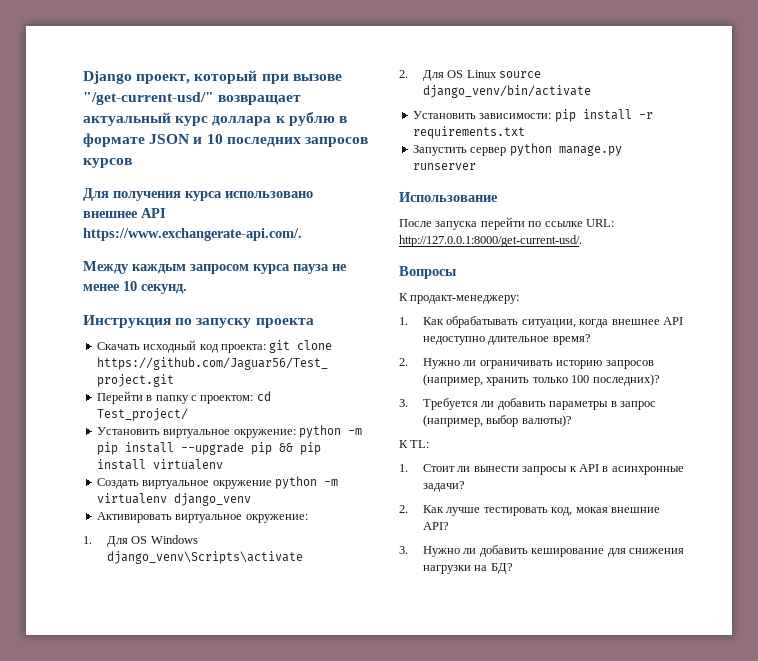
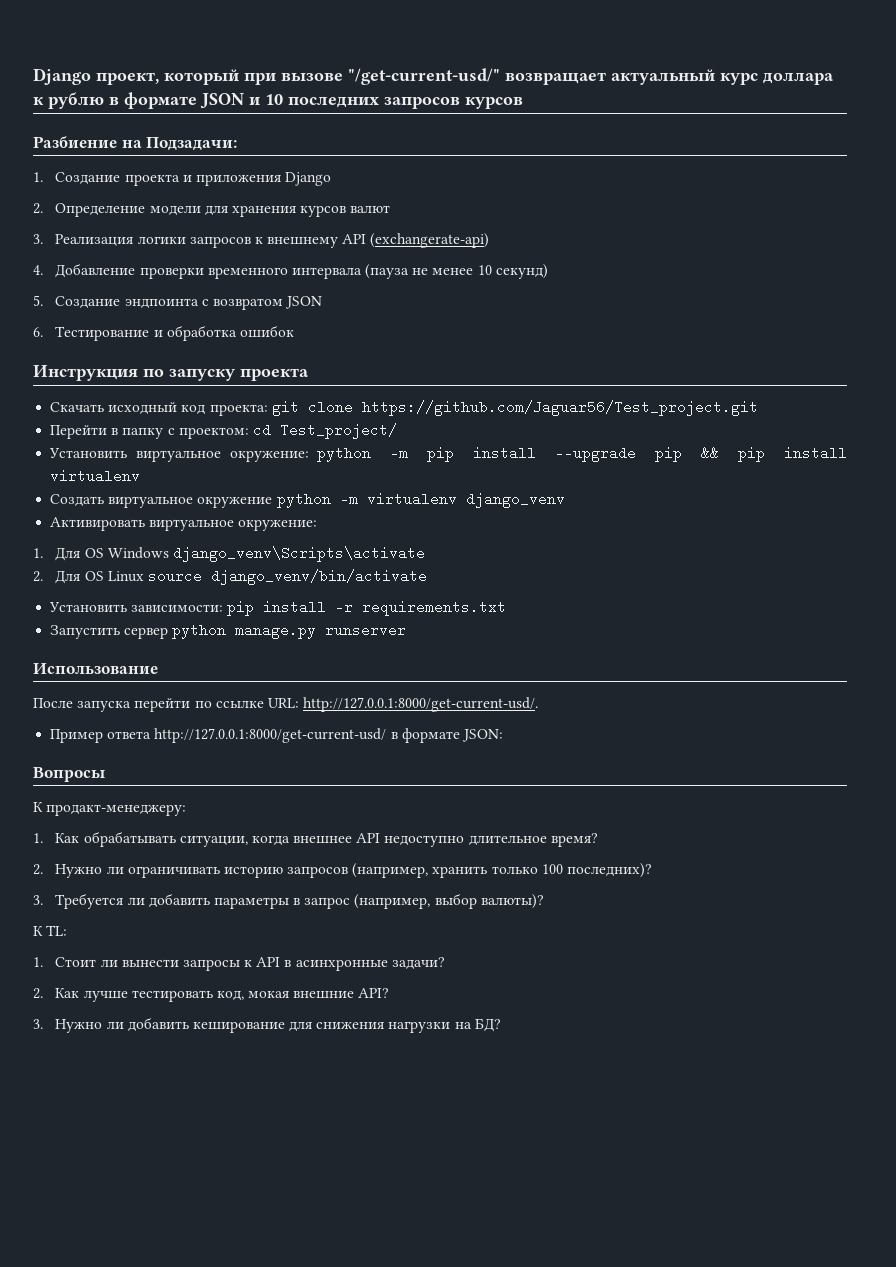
- Для получения курса использовано внешнее API https://www.exchangerate-api.com/.
- Между каждым запросом курса пауза не менее 10 секунд.
+ Разбиение на Подзадачи:
+ 1. Создание проекта и приложения Django
+ 2. Определение модели для хранения курсов валют
+ 3. Реализация логики запросов к внешнему API (exchangerate-api)
+ 4. Добавление проверки временного интервала (пауза не менее 10 секунд)
+ 5. Создание эндпоинта с возвратом JSON
+ 6. Тестирование и обработка ошибок
+ Пример ответа http://127.0.0.1:8000/get-current-usd/ в формате JSON:

